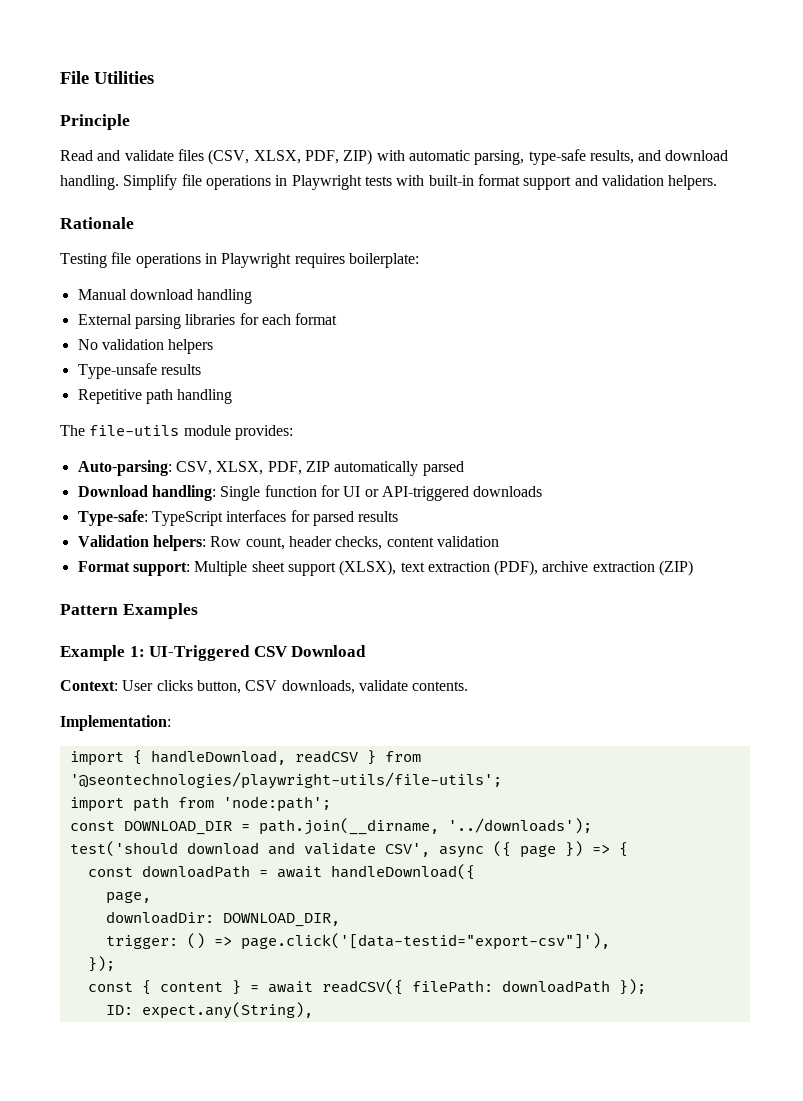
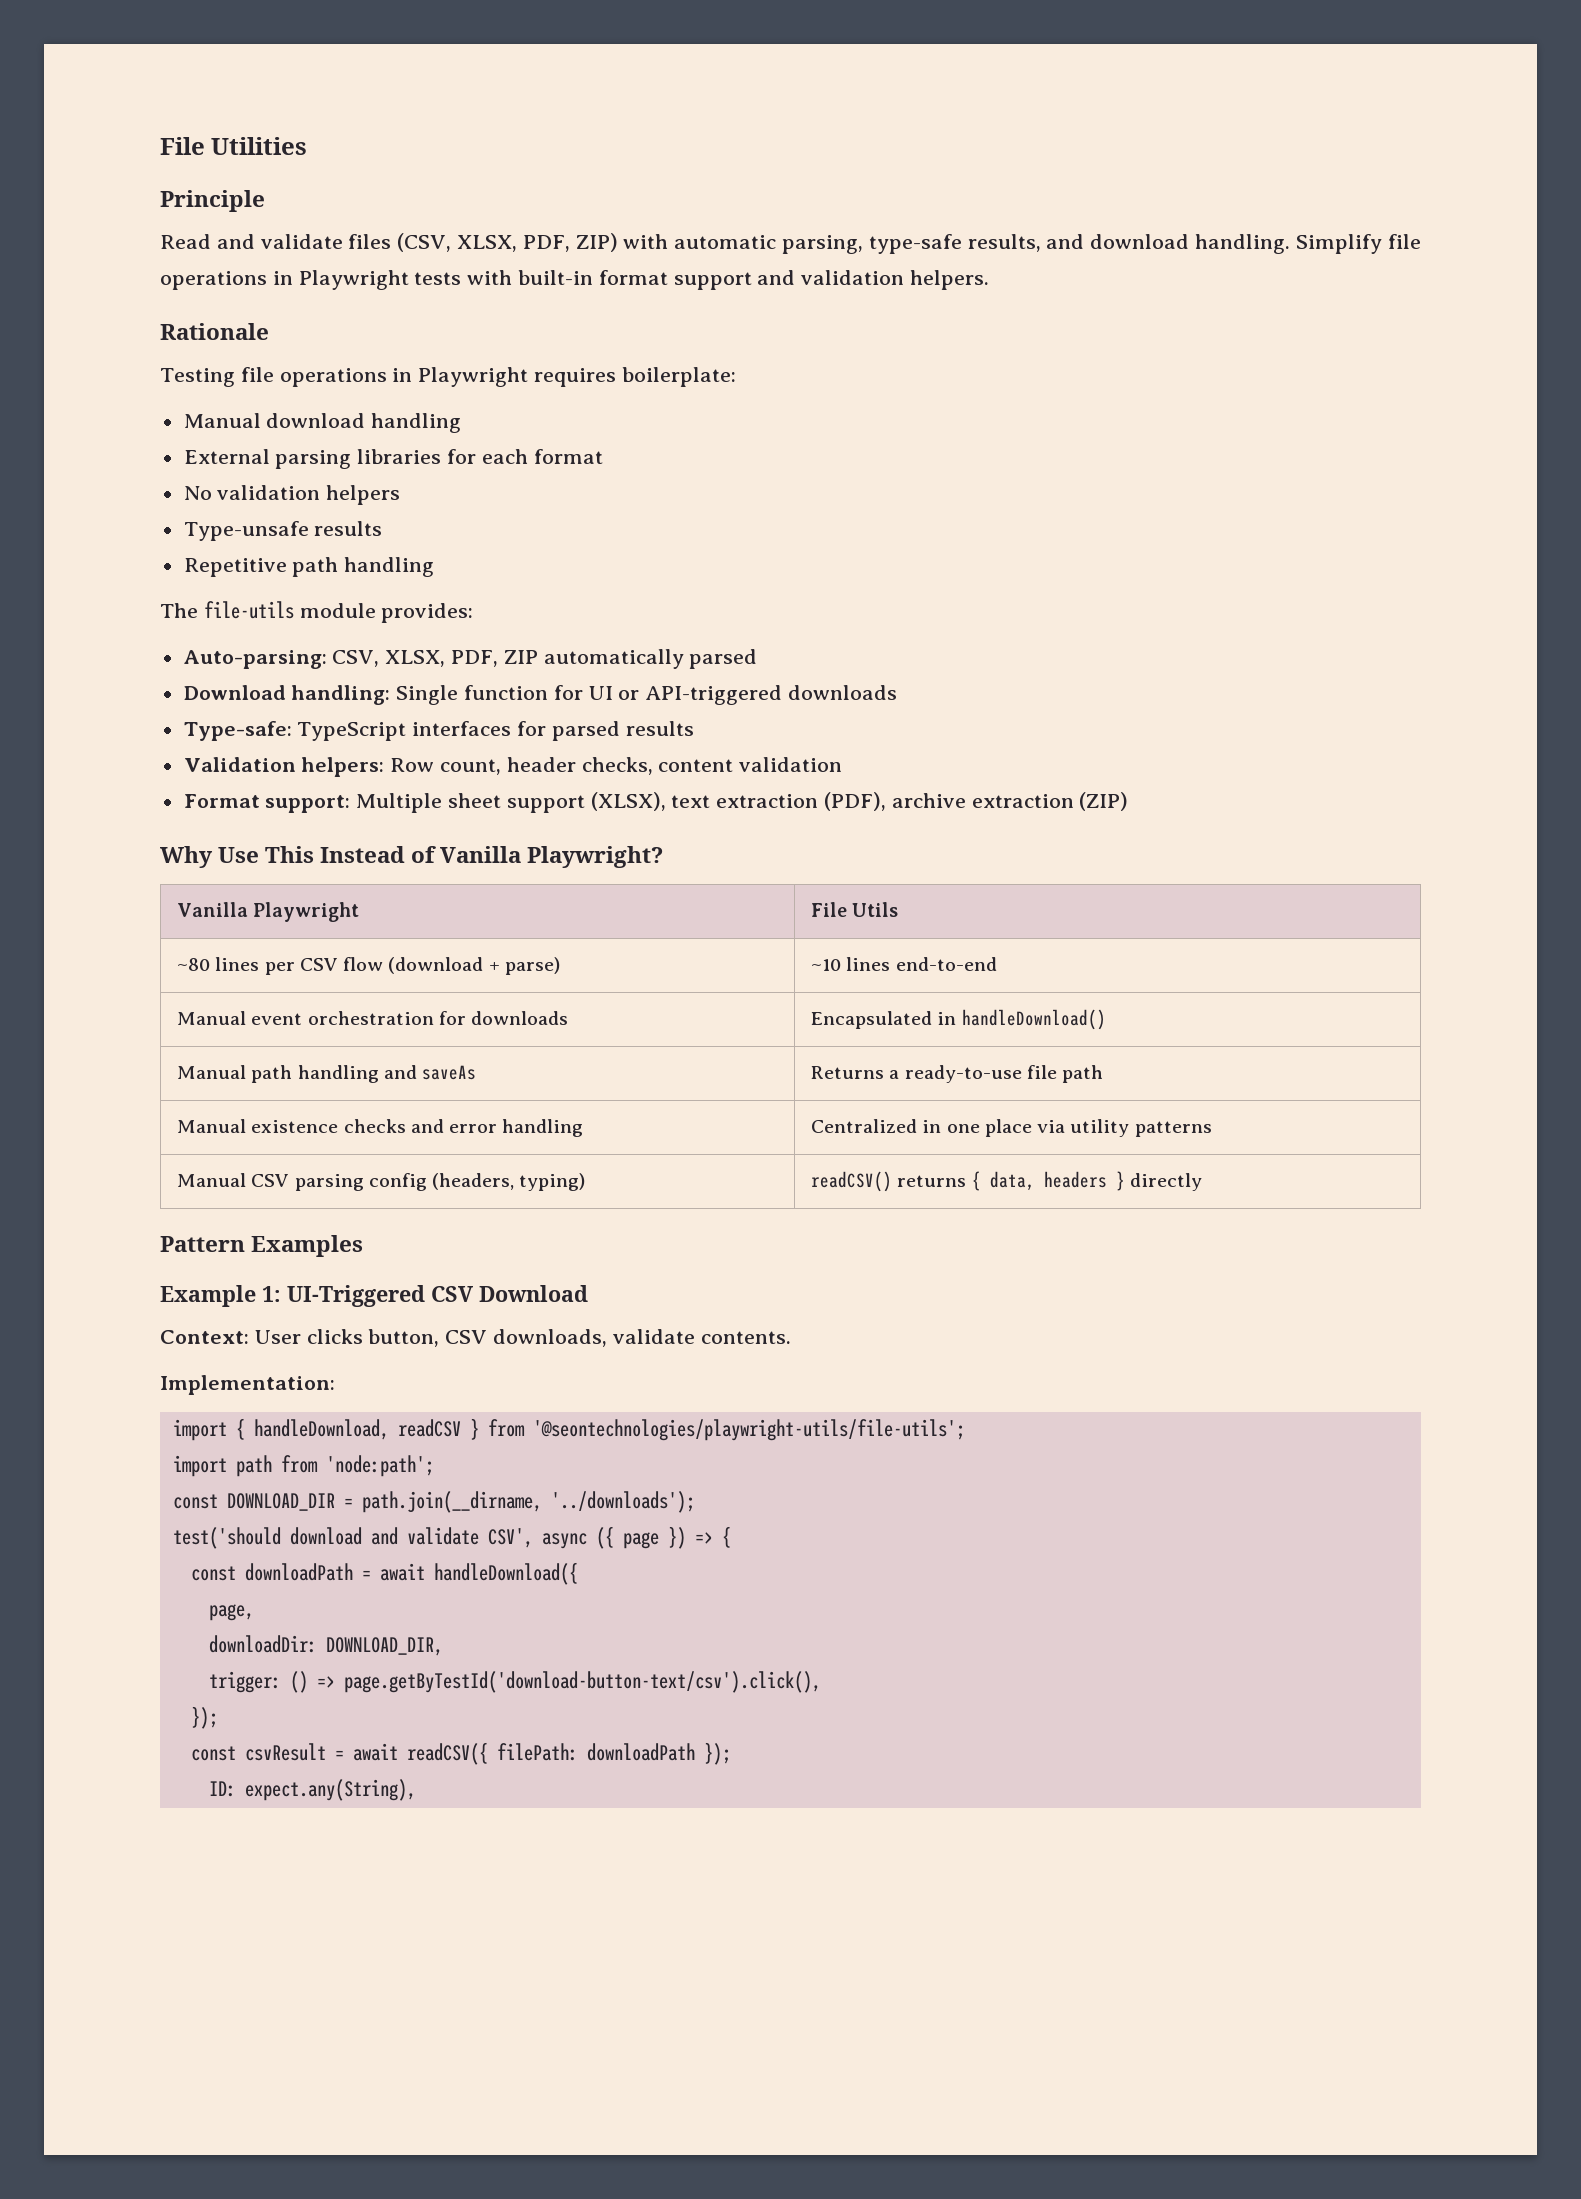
+ Why Use This Instead of Vanilla Playwright?
+ Vanilla Playwright | File Utils
+ ~80 lines per CSV flow (download + parse) | ~10 lines end-to-end
+ Manual event orchestration for downloads | Encapsulated in handleDownload()
+ Manual path handling and saveAs | Returns a ready-to-use file path
+ Manual existence checks and error handling | Centralized in one place via utility patterns
+ Manual CSV parsing config (headers, typing) | readCSV() returns { data, headers } directly
- trigger: () => page.click('[data-testid="export-csv"]'),
+ trigger: () => page.getByTestId('download-button-text/csv').click(),
- const { content } = await readCSV({ filePath: downloadPath });
+ const csvResult = await readCSV({ filePath: downloadPath });

